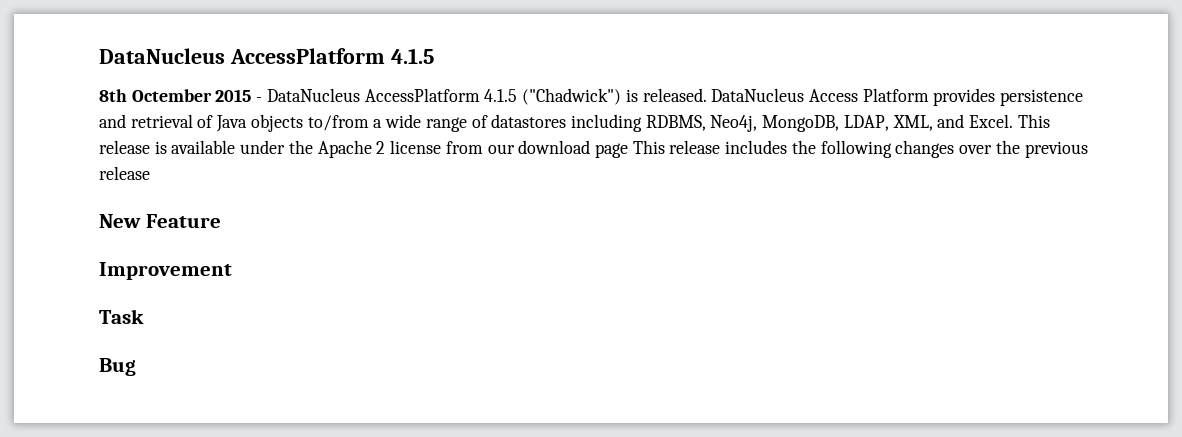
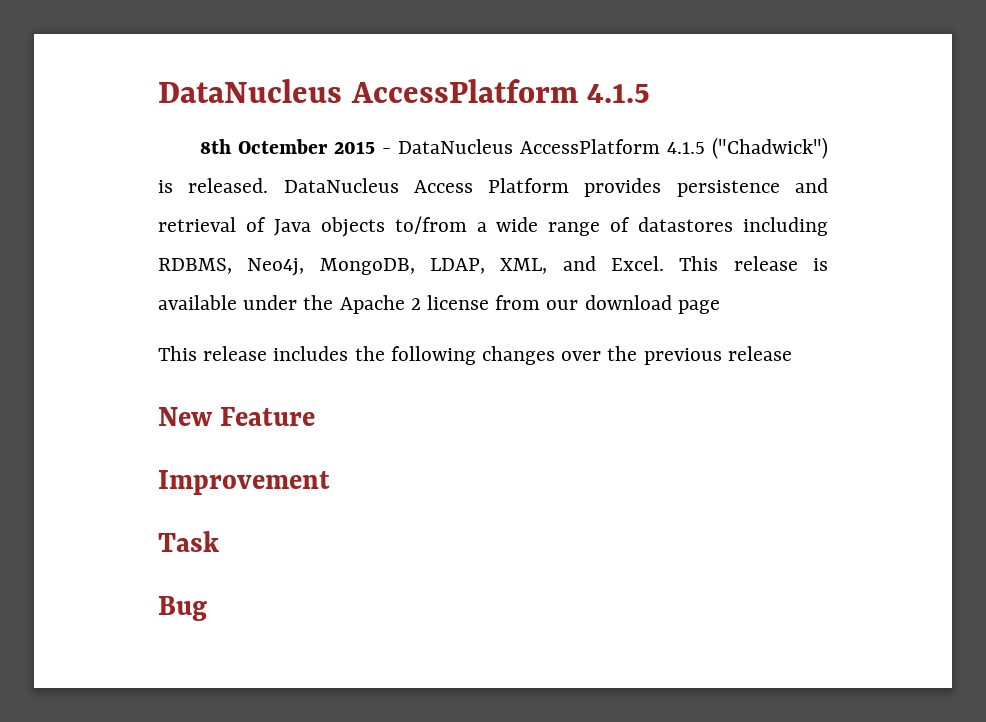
- This release is available under the Apache 2 license from our download page This release includes the following changes over the previous release
+ This release is available under the Apache 2 license from our download page
+ This release includes the following changes over the previous release

